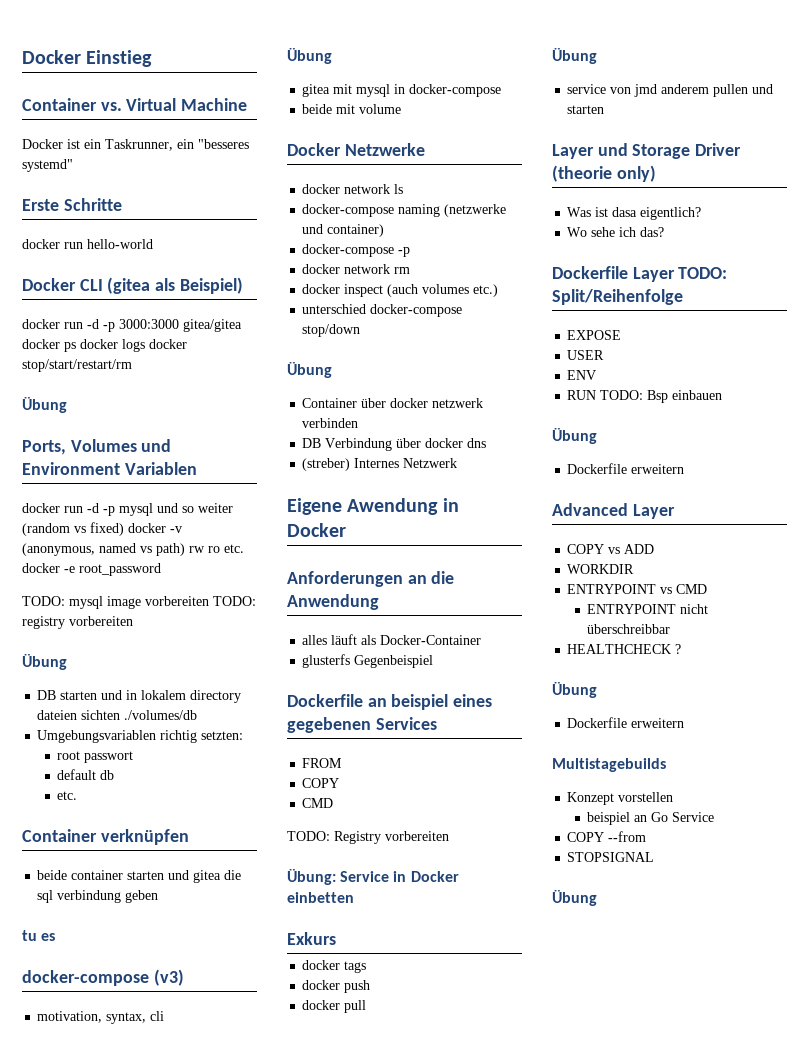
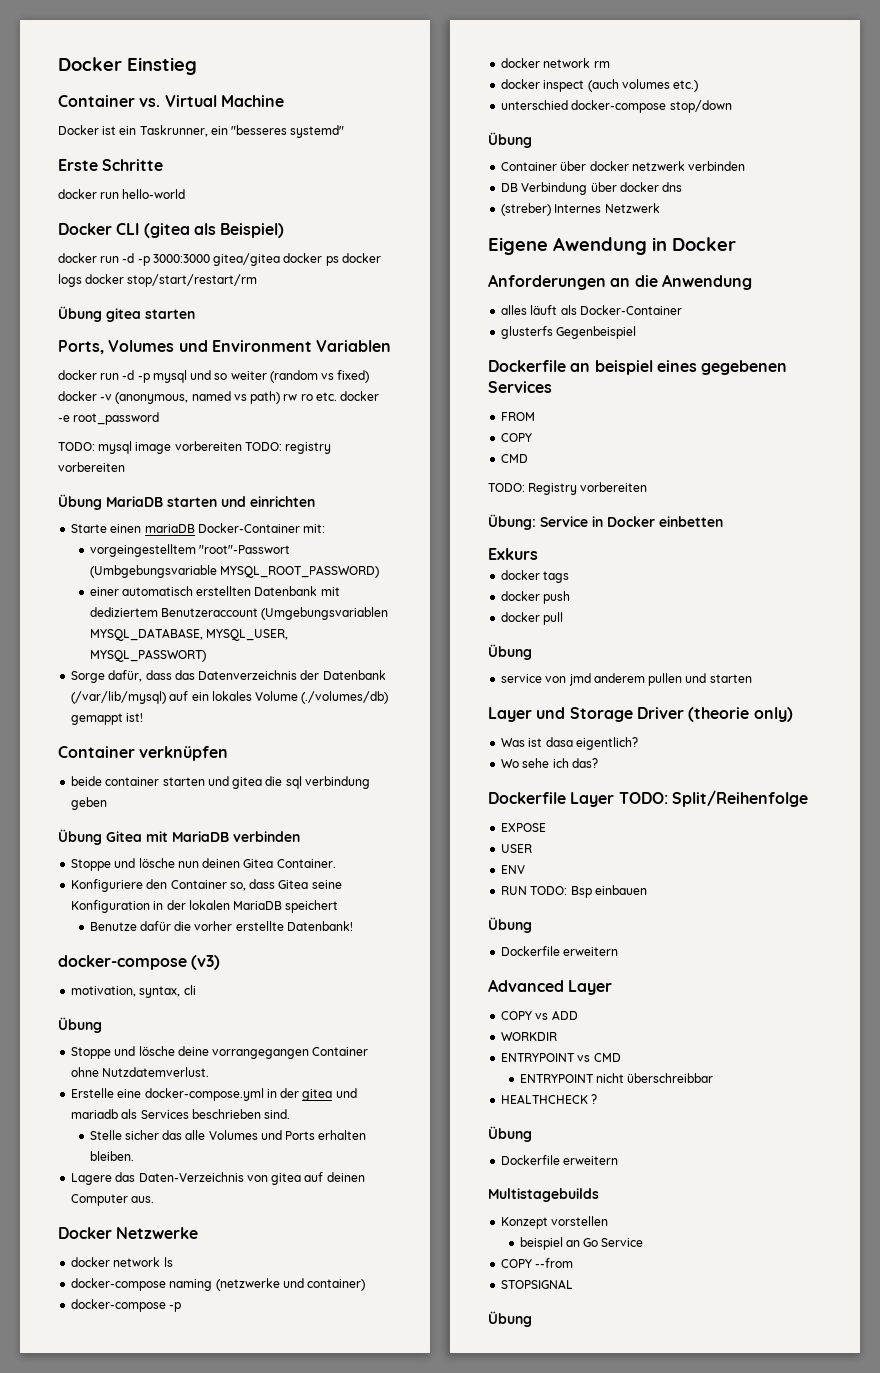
  docker run -d -p 3000:3000 gitea/gitea docker ps docker logs docker stop/start/restart/rm
- Übung
+ Übung gitea starten
  TODO: mysql image vorbereiten TODO: registry vorbereiten
- Übung
- DB starten und in lokalem directory dateien sichten ./volumes/db
- Umgebungsvariablen richtig setzten:
- root passwort
- default db
- etc.
+ Übung MariaDB starten und einrichten
+ Starte einen mariaDB Docker-Container mit:
+ vorgeingestelltem "root"-Passwort (Umbgebungsvariable MYSQL_ROOT_PASSWORD)
+ einer automatisch erstellten Datenbank mit dediziertem Benutzeraccount (Umgebungsvariablen MYSQL_DATABASE, MYSQL_USER, MYSQL_PASSWORT)
+ Sorge dafür, dass das Datenverzeichnis der Datenbank (/var/lib/mysql) auf ein lokales Volume (./volumes/db) gemappt ist!
- tu es
+ Übung Gitea mit MariaDB verbinden
+ Stoppe und lösche nun deinen Gitea Container.
+ Konfiguriere den Container so, dass Gitea seine Konfiguration in der lokalen MariaDB speichert
+ Benutze dafür die vorher erstellte Datenbank!
- gitea mit mysql in docker-compose
- beide mit volume
+ Stoppe und lösche deine vorrangegangen Container ohne Nutzdatemverlust.
+ Erstelle eine docker-compose.yml in der gitea und mariadb als Services beschrieben sind.
+ Stelle sicher das alle Volumes und Ports erhalten bleiben.
+ Lagere das Daten-Verzeichnis von gitea auf deinen Computer aus.

